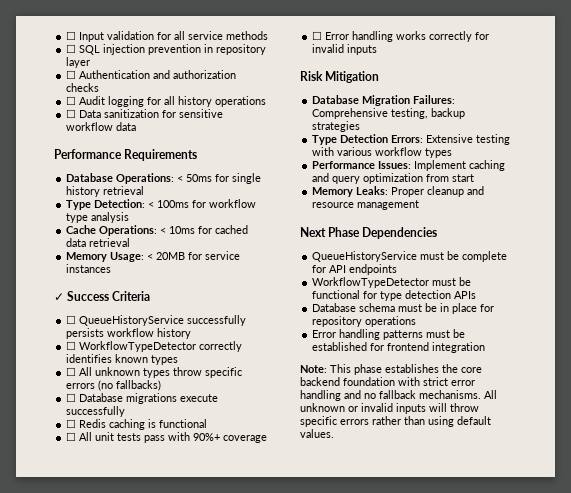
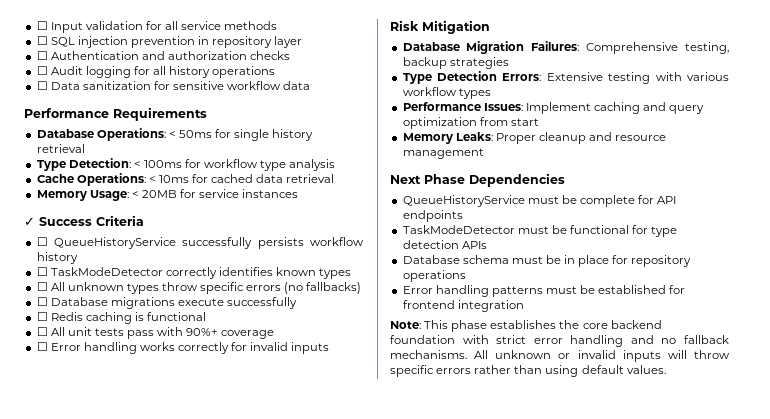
- ☐ WorkflowTypeDetector correctly identifies known types
+ ☐ TaskModeDetector correctly identifies known types
- WorkflowTypeDetector must be functional for type detection APIs
+ TaskModeDetector must be functional for type detection APIs

